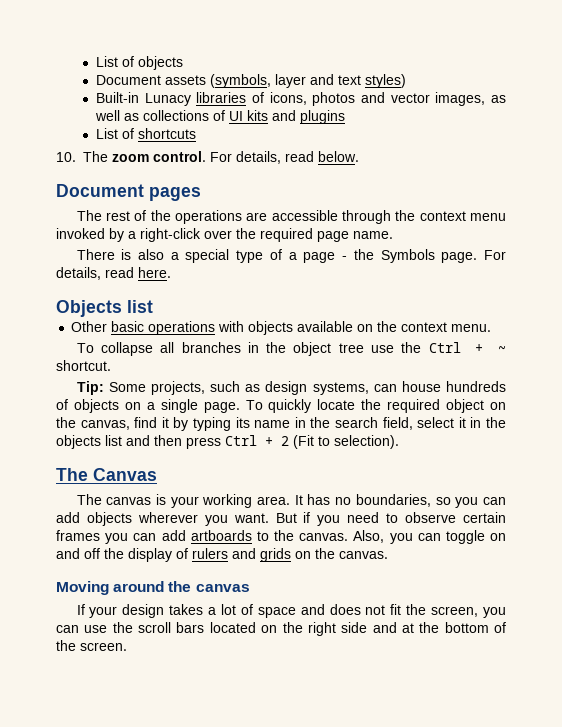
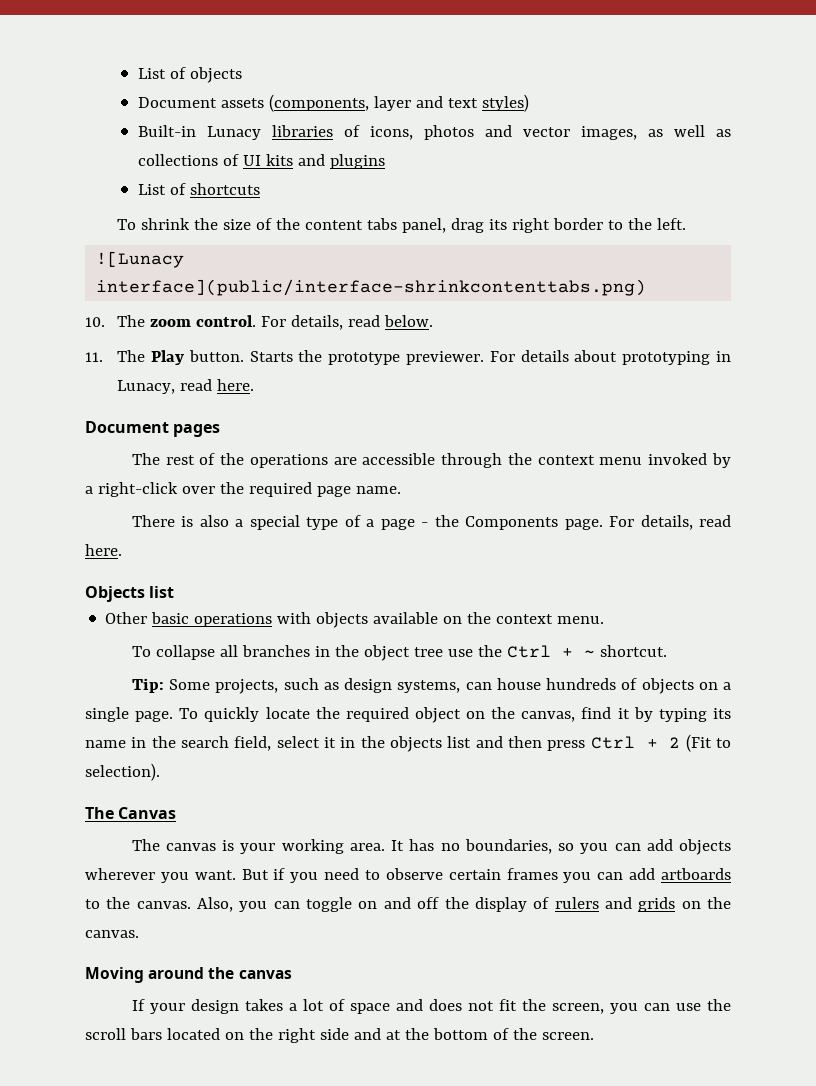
- Document assets (symbols, layer and text styles)
+ Document assets (components, layer and text styles)
+ To shrink the size of the content tabs panel, drag its right border to the left.
+ ![Lunacy interface](public/interface-shrinkcontenttabs.png)
+ 11. The Play button. Starts the prototype previewer. For details about prototyping in Lunacy, read here.
- There is also a special type of a page - the Symbols page.
+ There is also a special type of a page - the Components page.

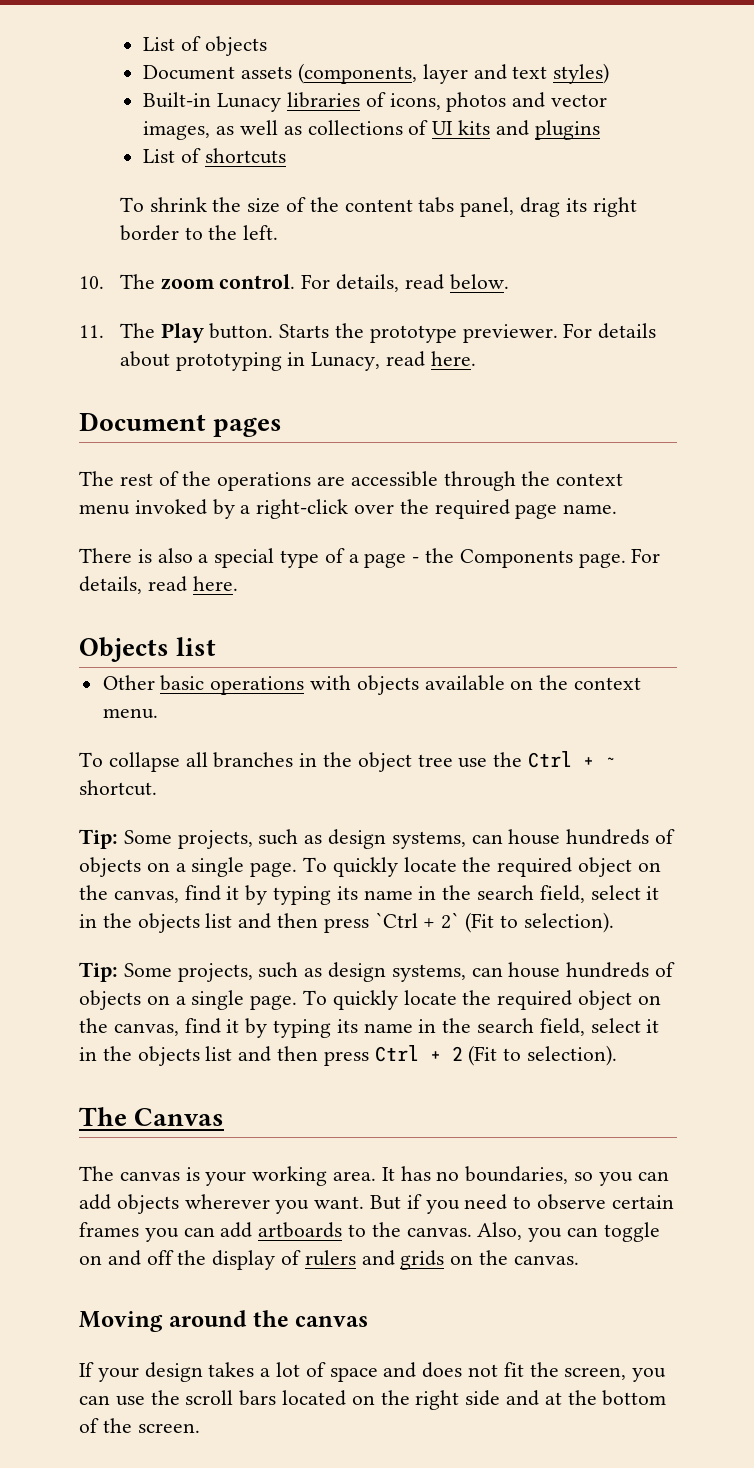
- ![Lunacy interface](public/interface-shrinkcontenttabs.png)
+ Tip: Some projects, such as design systems, can house hundreds of objects on a single page. To quickly locate the required object on the canvas, find it by typing its name in the search field, select it in the objects list and then press `Ctrl + 2` (Fit to selection).

